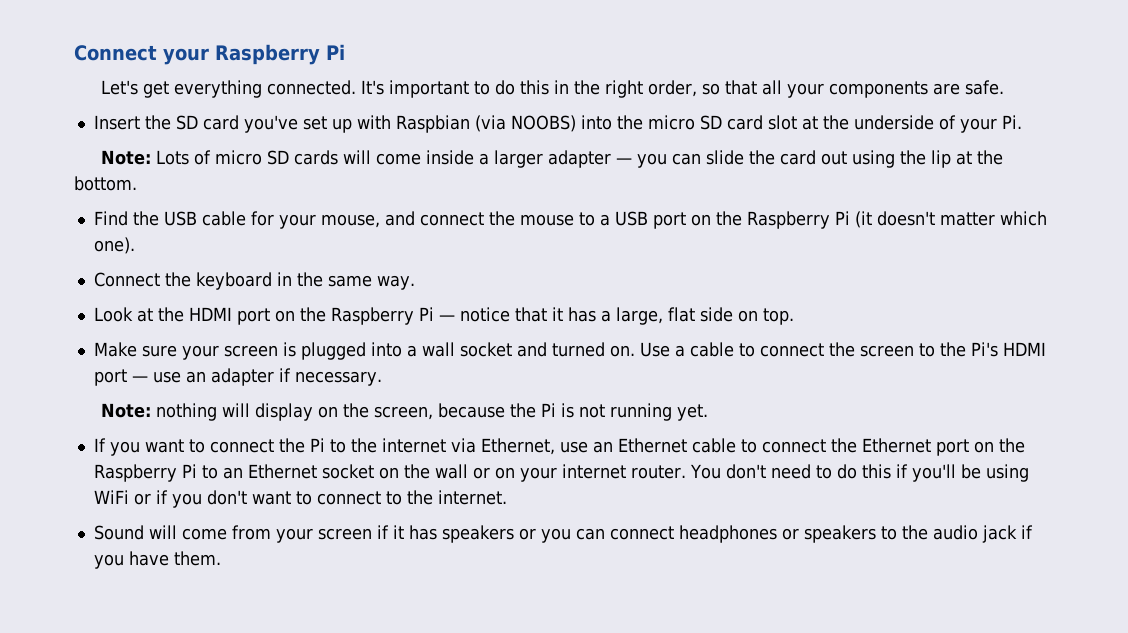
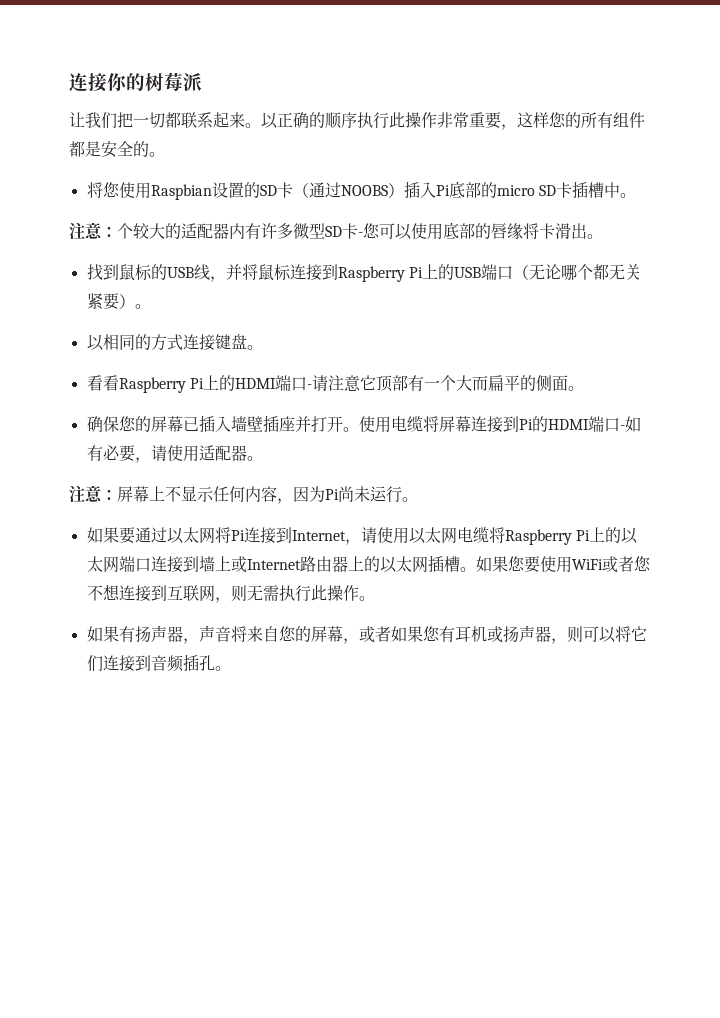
- Connect your Raspberry Pi
- Let's get everything connected. It's important to do this in the right order, so that all your components are safe.
- Insert the SD card you've set up with Raspbian (via NOOBS) into the micro SD card slot at the underside of your Pi.
- Note: Lots of micro SD cards will come inside a larger adapter — you can slide the card out using the lip at the bottom.
- Find the USB cable for your mouse, and connect the mouse to a USB port on the Raspberry Pi (it doesn't matter which one).
- Connect the keyboard in the same way.
- Look at the HDMI port on the Raspberry Pi — notice that it has a large, flat side on top.
- Make sure your screen is plugged into a wall socket and turned on. Use a cable to connect the screen to the Pi's HDMI port — use an adapter if necessary.
- Note: nothing will display on the screen, because the Pi is not running yet.
- If you want to connect the Pi to the internet via Ethernet, use an Ethernet cable to connect the Ethernet port on the Raspberry Pi to an Ethernet socket on the wall or on your internet router. You don't need to do this if you'll be using WiFi or if you don't want to connect to the internet.
- Sound will come from your screen if it has speakers or you can connect headphones or speakers to the audio jack if you have them.
+ 连接你的树莓派
+ 让我们把一切都联系起来。以正确的顺序执行此操作非常重要，这样您的所有组件都是安全的。
+ 将您使用Raspbian设置的SD卡（通过NOOBS）插入Pi底部的micro SD卡插槽中。
+ 注意：个较大的适配器内有许多微型SD卡-您可以使用底部的唇缘将卡滑出。
+ 找到鼠标的USB线，并将鼠标连接到Raspberry Pi上的USB端口（无论哪个都无关紧要）。
+ 以相同的方式连接键盘。
+ 看看Raspberry Pi上的HDMI端口-请注意它顶部有一个大而扁平的侧面。
+ 确保您的屏幕已插入墙壁插座并打开。使用电缆将屏幕连接到Pi的HDMI端口-如有必要，请使用适配器。
+ 注意：屏幕上不显示任何内容，因为Pi尚未运行。
+ 如果要通过以太网将Pi连接到Internet，请使用以太网电缆将Raspberry Pi上的以太网端口连接到墙上或Internet路由器上的以太网插槽。如果您要使用WiFi或者您不想连接到互联网，则无需执行此操作。
+ 如果有扬声器，声音将来自您的屏幕，或者如果您有耳机或扬声器，则可以将它们连接到音频插孔。

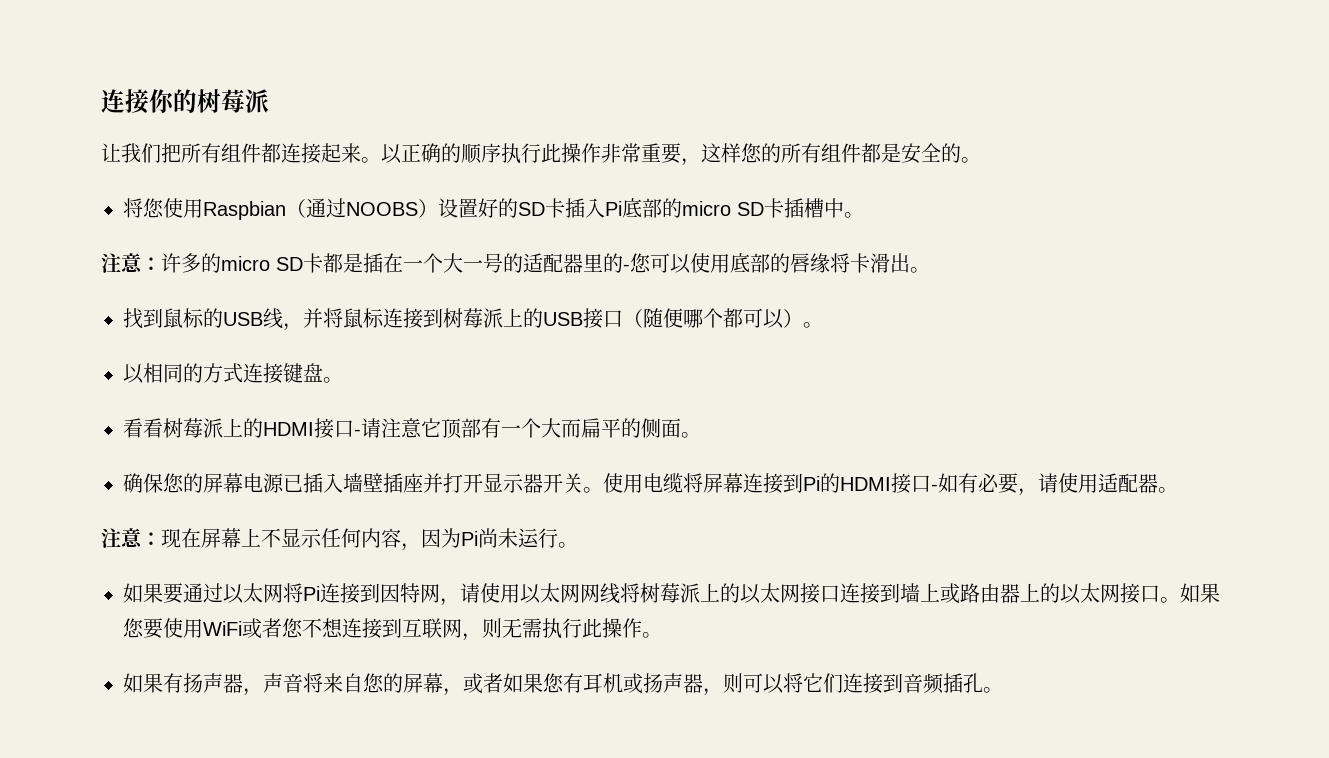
- 让我们把一切都联系起来。
+ 让我们把所有组件都连接起来。
- 将您使用Raspbian设置的SD卡（通过NOOBS）插入Pi底部的micro SD卡插槽中。
+ 将您使用Raspbian（通过NOOBS）设置好的SD卡插入Pi底部的micro SD卡插槽中。
- 注意：个较大的适配器内有许多微型SD卡-您可以使用底部的唇缘将卡滑出。
+ 注意：许多的micro SD卡都是插在一个大一号的适配器里的-您可以使用底部的唇缘将卡滑出。
- 找到鼠标的USB线，并将鼠标连接到Raspberry Pi上的USB端口（无论哪个都无关紧要）。
+ 找到鼠标的USB线，并将鼠标连接到树莓派上的USB接口（随便哪个都可以）。
- 看看Raspberry Pi上的HDMI端口-请注意它顶部有一个大而扁平的侧面。
+ 看看树莓派上的HDMI接口-请注意它顶部有一个大而扁平的侧面。
- 确保您的屏幕已插入墙壁插座并打开。
+ 确保您的屏幕电源已插入墙壁插座并打开显示器开关。
- 使用电缆将屏幕连接到Pi的HDMI端口-如有必要，请使用适配器。
+ 使用电缆将屏幕连接到Pi的HDMI接口-如有必要，请使用适配器。
- 注意：屏幕上不显示任何内容，因为Pi尚未运行。
+ 注意：现在屏幕上不显示任何内容，因为Pi尚未运行。
- 如果要通过以太网将Pi连接到Internet，请使用以太网电缆将Raspberry Pi上的以太网端口连接到墙上或Internet路由器上的以太网插槽。
+ 如果要通过以太网将Pi连接到因特网，请使用以太网网线将树莓派上的以太网接口连接到墙上或路由器上的以太网接口。

